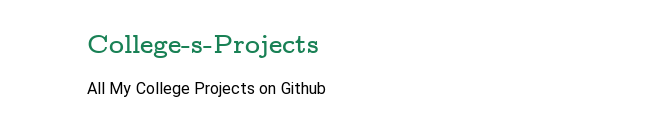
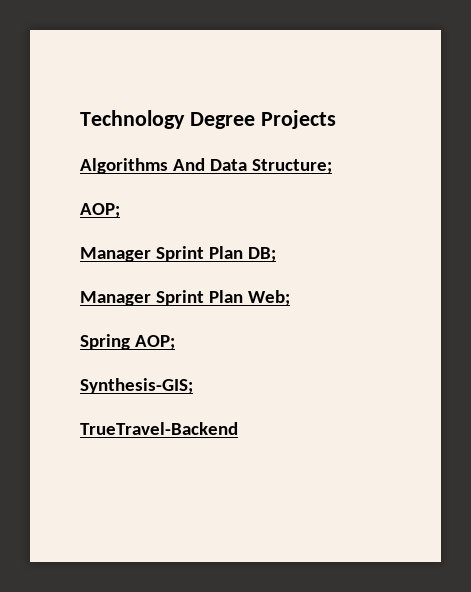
- College-s-Projects
- All My College Projects on Github
+ Technology Degree Projects
+ Algorithms And Data Structure;
+ AOP;
+ Manager Sprint Plan DB;
+ Manager Sprint Plan Web;
+ Spring AOP;
+ Synthesis-GIS;
+ TrueTravel-Backend

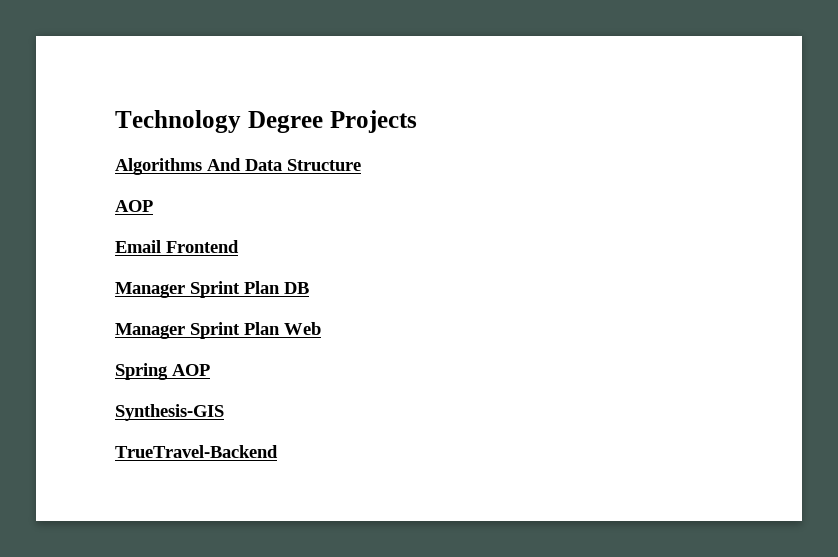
- Algorithms And Data Structure;
- AOP;
- Manager Sprint Plan DB;
- Manager Sprint Plan Web;
+ Algorithms And Data Structure
+ AOP
+ Email Frontend
+ Manager Sprint Plan DB
+ Manager Sprint Plan Web
- Spring AOP;
- Synthesis-GIS;
+ Spring AOP
+ Synthesis-GIS

